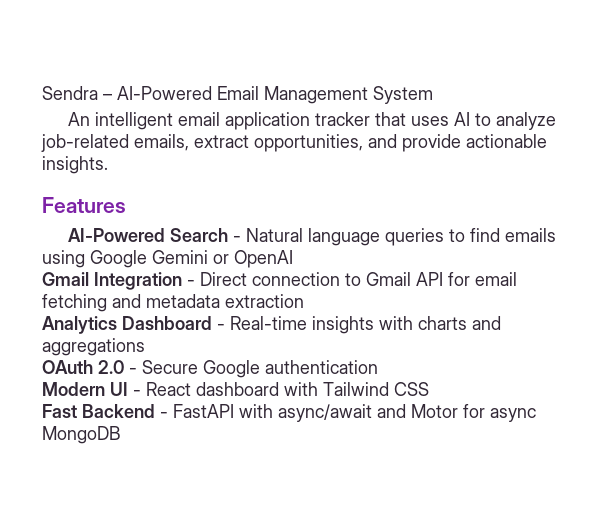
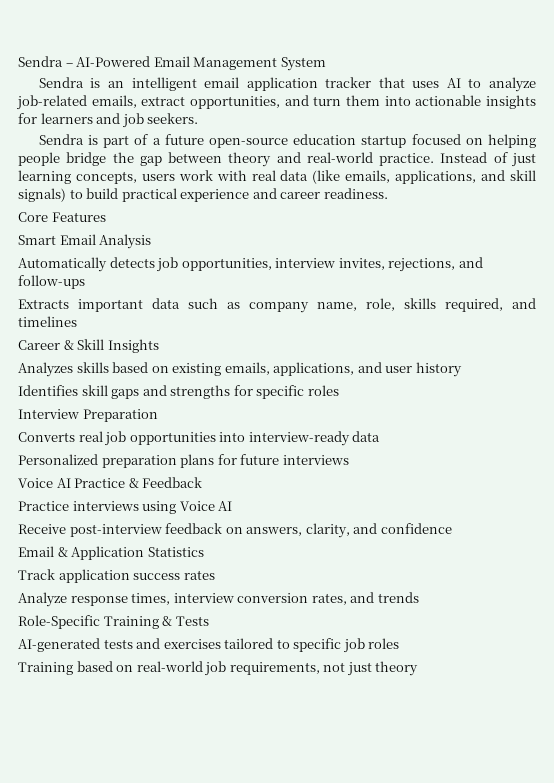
- An intelligent email application tracker that uses AI to analyze job-related emails, extract opportunities, and provide actionable insights.
- Features
- AI-Powered Search - Natural language queries to find emails using Google Gemini or OpenAI
- Gmail Integration - Direct connection to Gmail API for email fetching and metadata extraction
- Analytics Dashboard - Real-time insights with charts and aggregations
- OAuth 2.0 - Secure Google authentication
- Modern UI - React dashboard with Tailwind CSS
- Fast Backend - FastAPI with async/await and Motor for async MongoDB
+ Sendra is an intelligent email application tracker that uses AI to analyze job-related emails, extract opportunities, and turn them into actionable insights for learners and job seekers.
+ Sendra is part of a future open-source education startup focused on helping people bridge the gap between theory and real-world practice. Instead of just learning concepts, users work with real data (like emails, applications, and skill signals) to build practical experience and career readiness.
+ Core Features
+ Smart Email Analysis
+ Automatically detects job opportunities, interview invites, rejections, and follow-ups
+ Extracts important data such as company name, role, skills required, and timelines
+ Career & Skill Insights
+ Analyzes skills based on existing emails, applications, and user history
+ Identifies skill gaps and strengths for specific roles
+ Interview Preparation
+ Converts real job opportunities into interview-ready data
+ Personalized preparation plans for future interviews
+ Voice AI Practice & Feedback
+ Practice interviews using Voice AI
+ Receive post-interview feedback on answers, clarity, and confidence
+ Email & Application Statistics
+ Track application success rates
+ Analyze response times, interview conversion rates, and trends
+ Role-Specific Training & Tests
+ AI-generated tests and exercises tailored to specific job roles
+ Training based on real-world job requirements, not just theory

